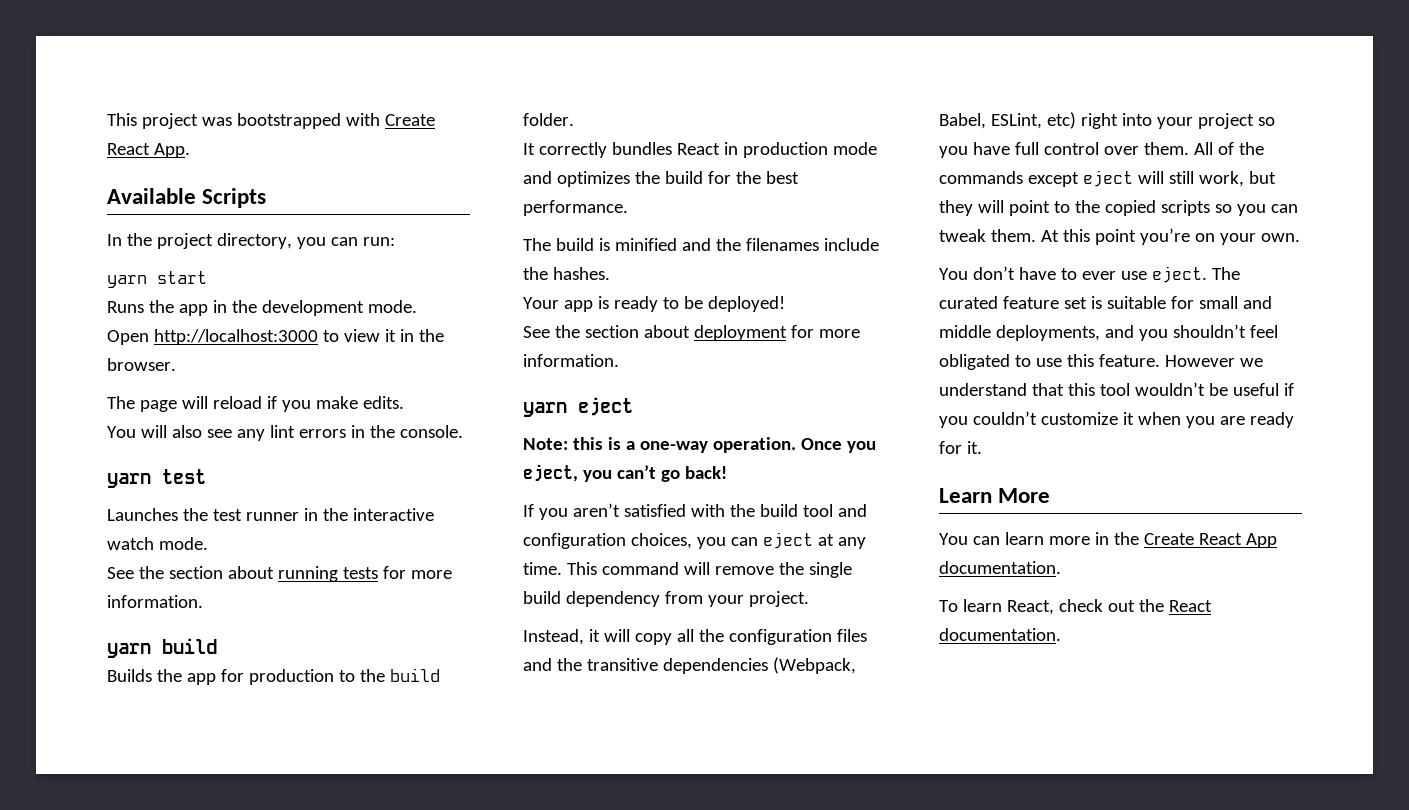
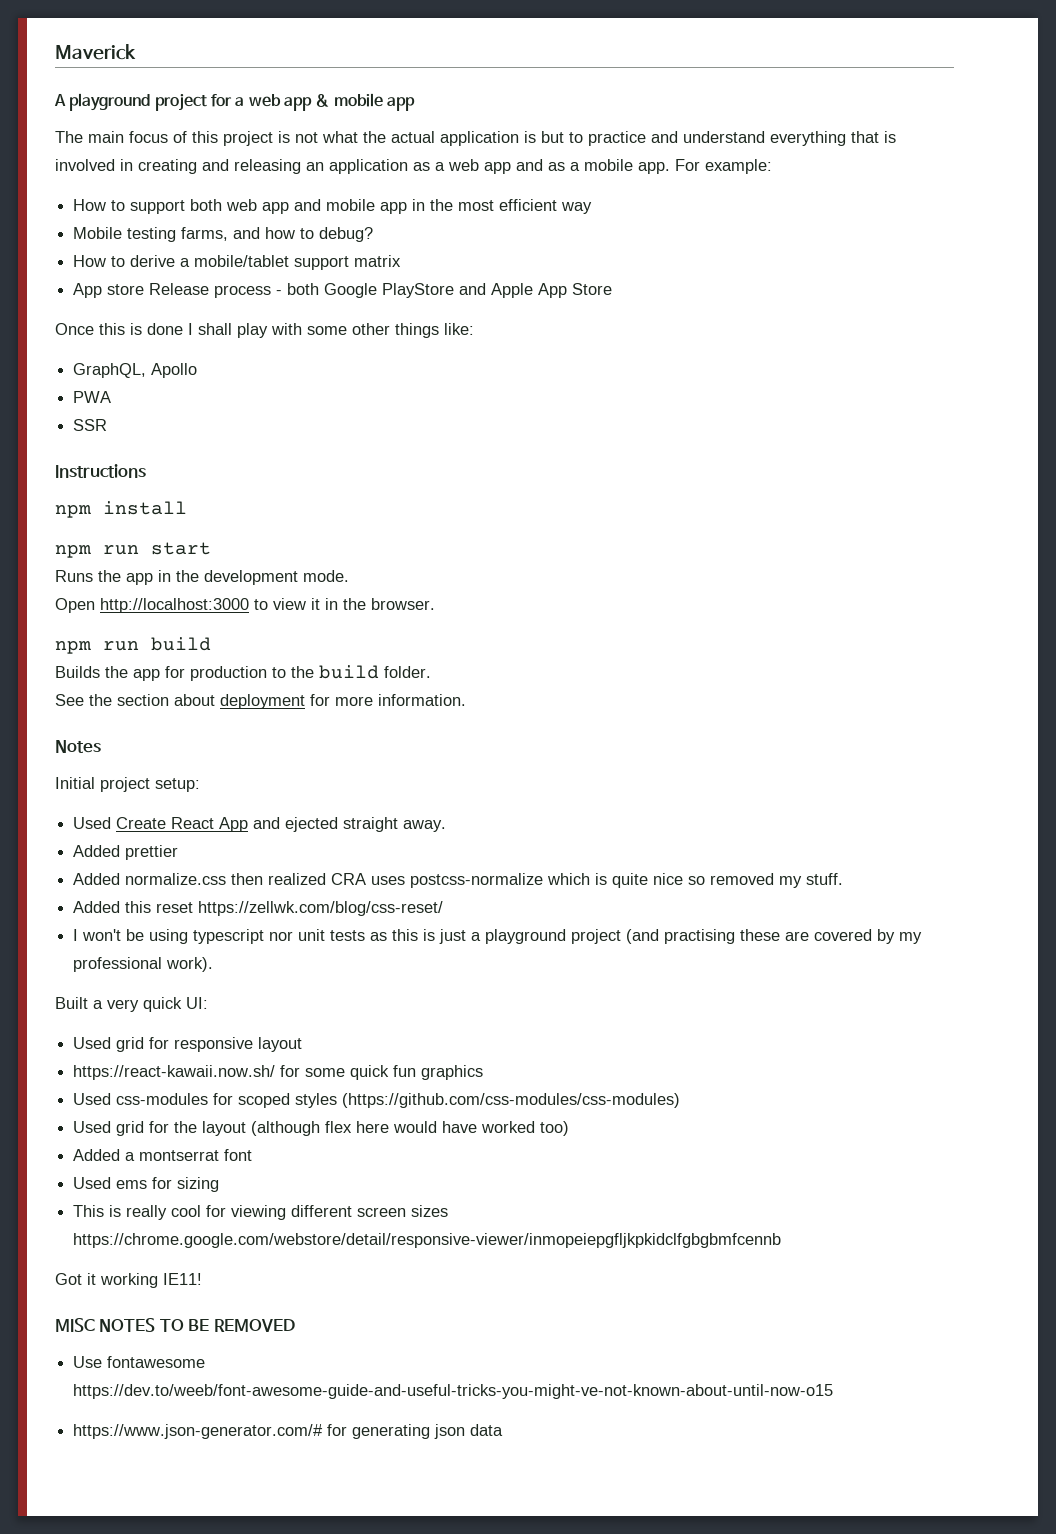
- This project was bootstrapped with Create React App.
- Available Scripts
- In the project directory, you can run:
- yarn start
+ Maverick
+ A playground project for a web app & mobile app
+ The main focus of this project is not what the actual application is but to practice and understand everything that is involved in creating and releasing an application as a web app and as a mobile app. For example:
+ How to support both web app and mobile app in the most efficient way
+ Mobile testing farms, and how to debug?
+ How to derive a mobile/tablet support matrix
+ App store Release process - both Google PlayStore and Apple App Store
+ Once this is done I shall play with some other things like:
+ GraphQL, Apollo
+ PWA
+ SSR
+ Instructions
+ npm install
+ npm run start
- The page will reload if you make edits.
- You will also see any lint errors in the console.
- yarn test
- Launches the test runner in the interactive watch mode.
- See the section about running tests for more information.
- yarn build
+ npm run build
- It correctly bundles React in production mode and optimizes the build for the best performance.
- The build is minified and the filenames include the hashes.
- Your app is ready to be deployed!
- yarn eject
- Note: this is a one-way operation. Once you eject, you can’t go back!
- If you aren’t satisfied with the build tool and configuration choices, you can eject at any time. This command will remove the single build dependency from your project.
- Instead, it will copy all the configuration files and the transitive dependencies (Webpack, Babel, ESLint, etc) right into your project so you have full control over them. All of the commands except eject will still work, but they will point to the copied scripts so you can tweak them. At this point you’re on your own.
- You don’t have to ever use eject. The curated feature set is suitable for small and middle deployments, and you shouldn’t feel obligated to use this feature. However we understand that this tool wouldn’t be useful if you couldn’t customize it when you are ready for it.
- Learn More
- You can learn more in the Create React App documentation.
- To learn React, check out the React documentation.
+ Notes
+ Initial project setup:
+ Used Create React App and ejected straight away.
+ Added prettier
+ Added normalize.css then realized CRA uses postcss-normalize which is quite nice so removed my stuff.
+ Added this reset https://zellwk.com/blog/css-reset/
+ I won't be using typescript nor unit tests as this is just a playground project (and practising these are covered by my professional work).
+ Built a very quick UI:
+ Used grid for responsive layout
+ https://react-kawaii.now.sh/ for some quick fun graphics
+ Used css-modules for scoped styles (https://github.com/css-modules/css-modules)
+ Used grid for the layout (although flex here would have worked too)
+ Added a montserrat font
+ Used ems for sizing
+ This is really cool for viewing different screen sizes https://chrome.google.com/webstore/detail/responsive-viewer/inmopeiepgfljkpkidclfgbgbmfcennb
+ Got it working IE11!
+ MISC NOTES TO BE REMOVED
+ Use fontawesome https://dev.to/weeb/font-awesome-guide-and-useful-tricks-you-might-ve-not-known-about-until-now-o15
+ https://www.json-generator.com/# for generating json data

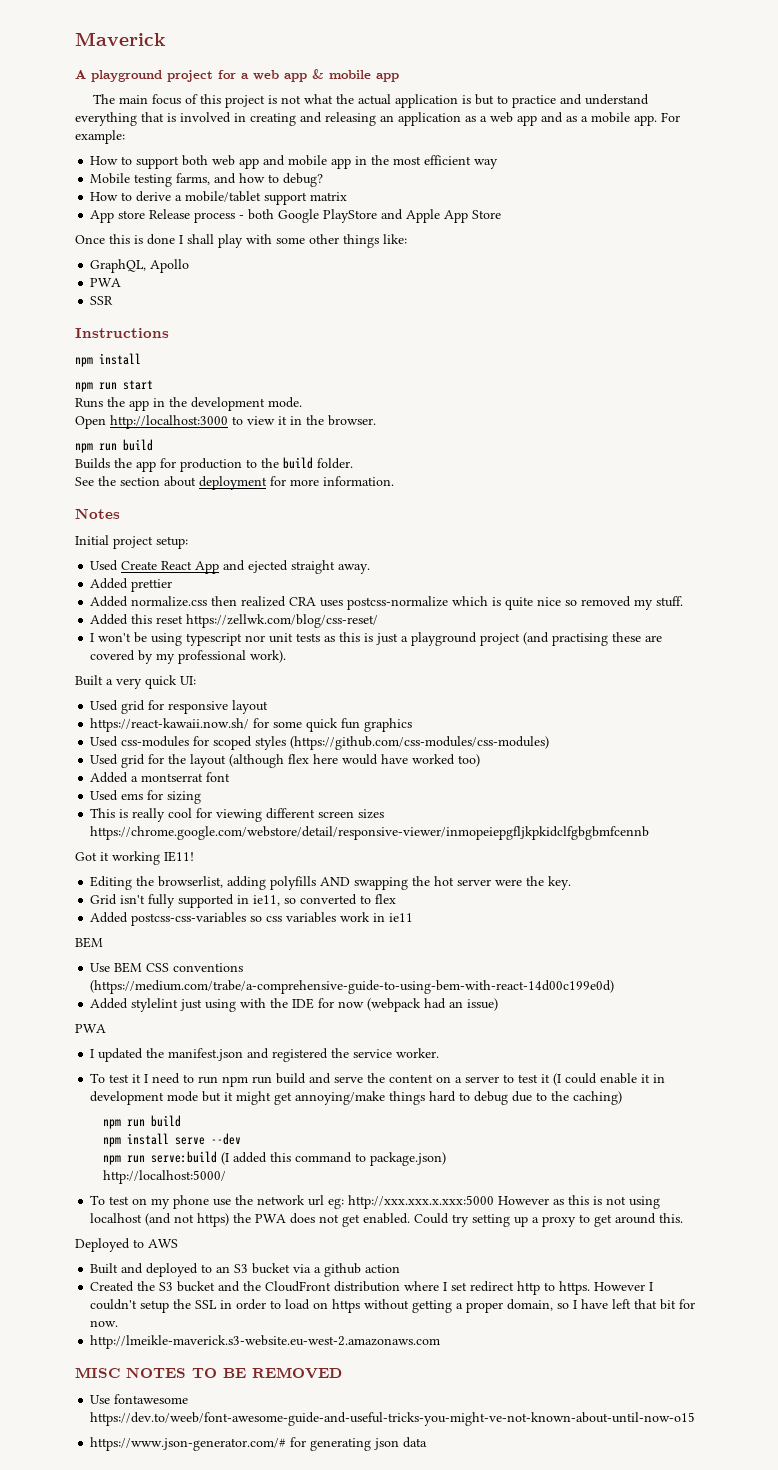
+ Editing the browserlist, adding polyfills AND swapping the hot server were the key.
+ Grid isn't fully supported in ie11, so converted to flex
+ Added postcss-css-variables so css variables work in ie11
+ BEM
+ Use BEM CSS conventions (https://medium.com/trabe/a-comprehensive-guide-to-using-bem-with-react-14d00c199e0d)
+ Added stylelint just using with the IDE for now (webpack had an issue)
+ PWA
+ I updated the manifest.json and registered the service worker.
+ To test it I need to run npm run build and serve the content on a server to test it (I could enable it in development mode but it might get annoying/make things hard to debug due to the caching)
+ npm run build
+ npm install serve --dev
+ npm run serve:build (I added this command to package.json)
+ http://localhost:5000/
+ To test on my phone use the network url eg: http://xxx.xxx.x.xxx:5000 However as this is not using localhost (and not https) the PWA does not get enabled. Could try setting up a proxy to get around this.
+ Deployed to AWS
+ Built and deployed to an S3 bucket via a github action
+ Created the S3 bucket and the CloudFront distribution where I set redirect http to https. However I couldn't setup the SSL in order to load on https without getting a proper domain, so I have left that bit for now.
+ http://lmeikle-maverick.s3-website.eu-west-2.amazonaws.com

